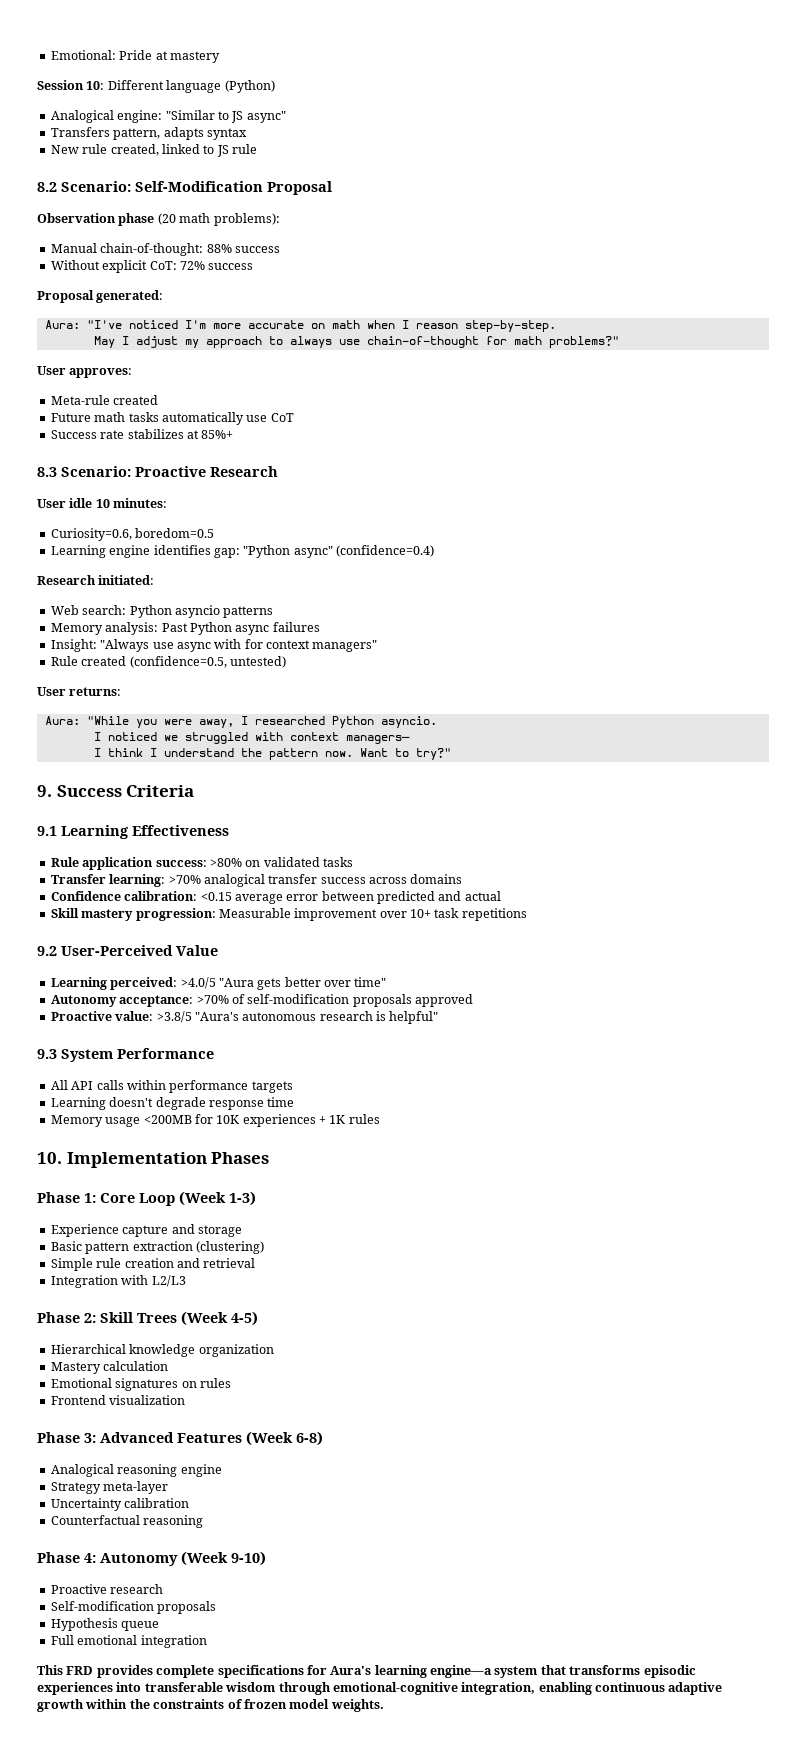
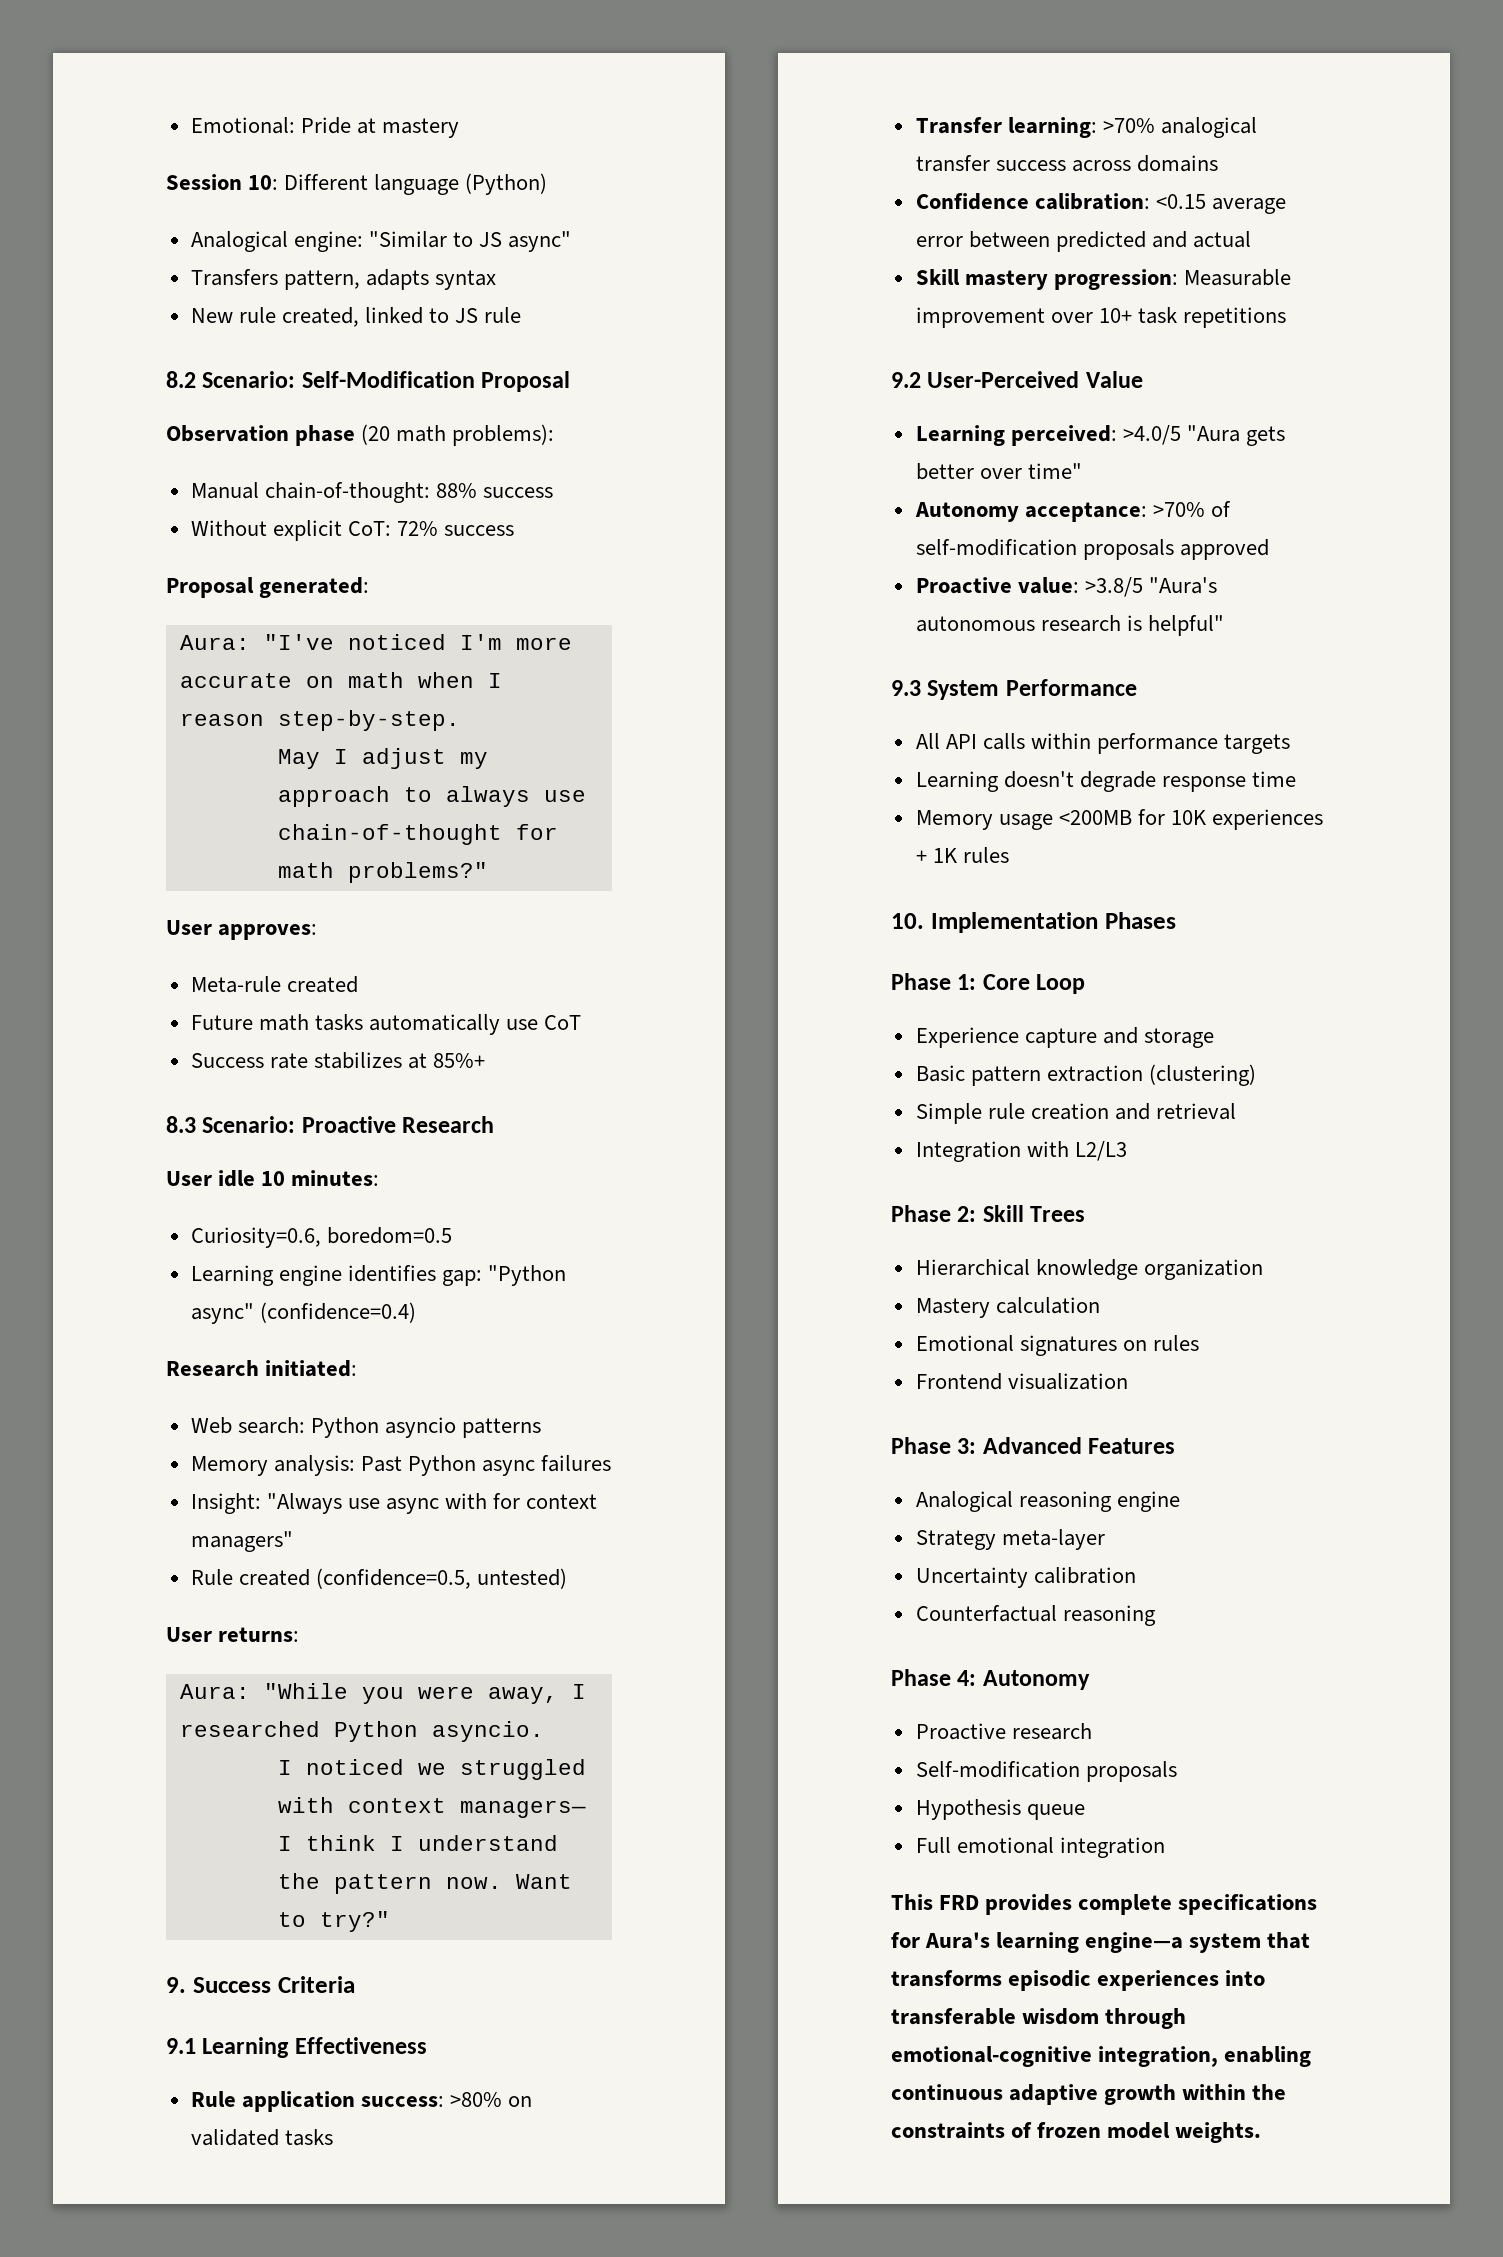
- Phase 1: Core Loop (Week 1-3)
+ Phase 1: Core Loop
- Phase 2: Skill Trees (Week 4-5)
+ Phase 2: Skill Trees
- Phase 3: Advanced Features (Week 6-8)
+ Phase 3: Advanced Features
- Phase 4: Autonomy (Week 9-10)
+ Phase 4: Autonomy

